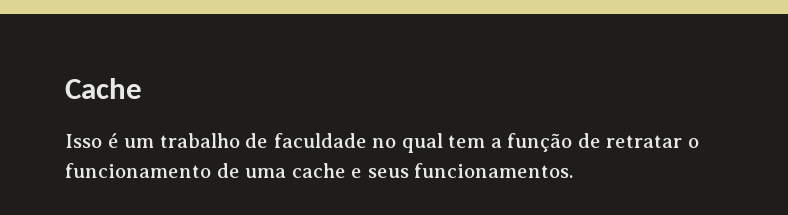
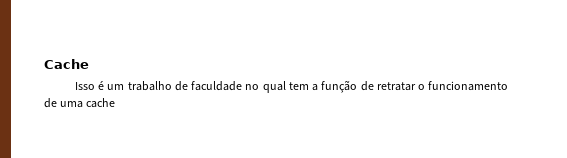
- Isso é um trabalho de faculdade no qual tem a função de retratar o funcionamento de uma cache e seus funcionamentos.
+ Isso é um trabalho de faculdade no qual tem a função de retratar o funcionamento de uma cache

